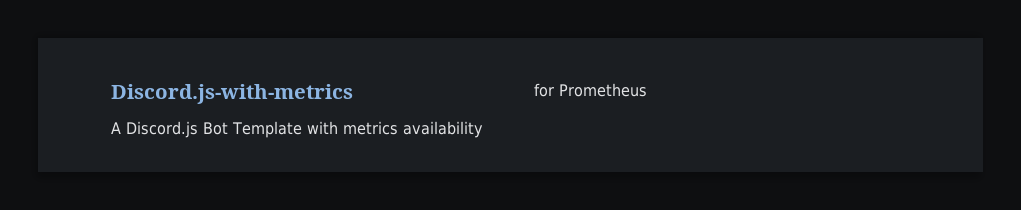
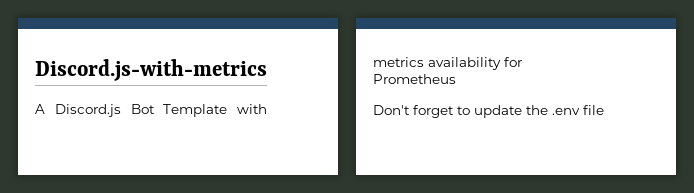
+ Don't forget to update the .env file

